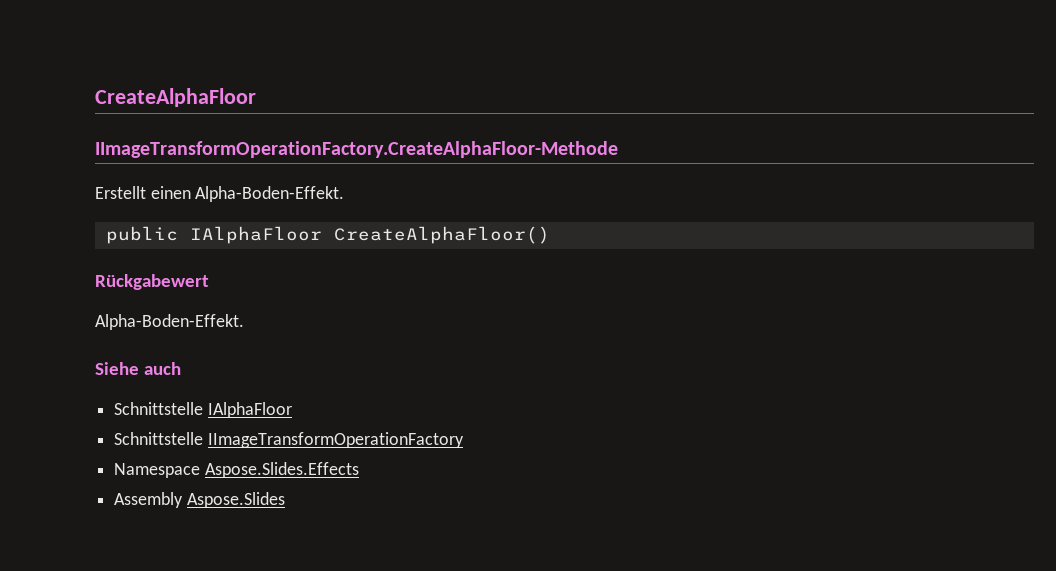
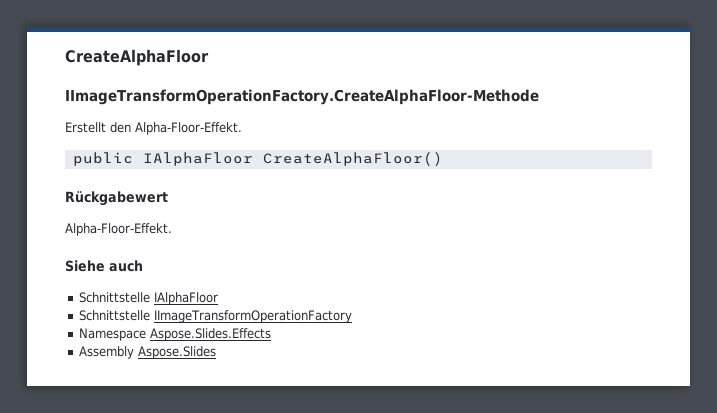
- Erstellt einen Alpha-Boden-Effekt.
+ Erstellt den Alpha-Floor-Effekt.
  Rückgabewert
- Alpha-Boden-Effekt.
+ Alpha-Floor-Effekt.

